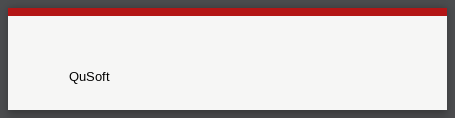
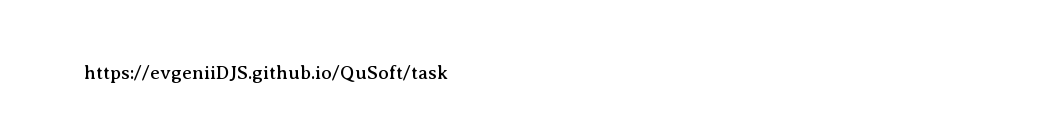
- QuSoft
+ https://evgeniiDJS.github.io/QuSoft/task

